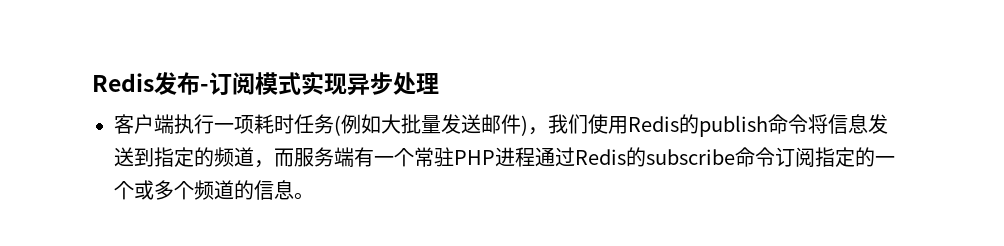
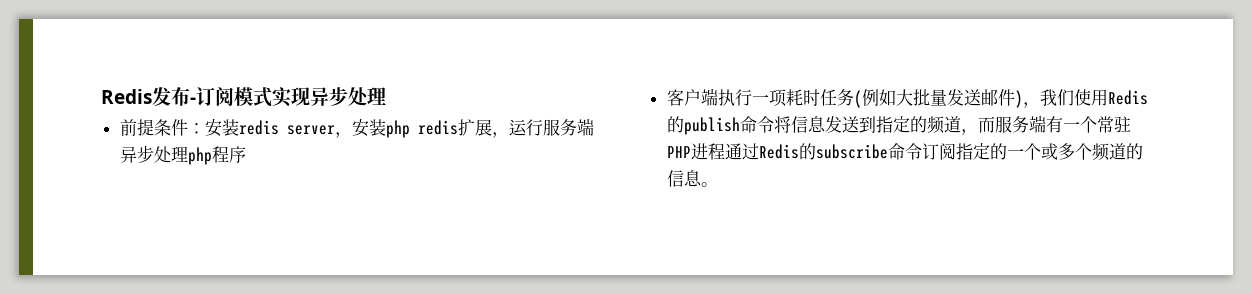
+ 前提条件：安装redis server，安装php redis扩展，运行服务端异步处理php程序

